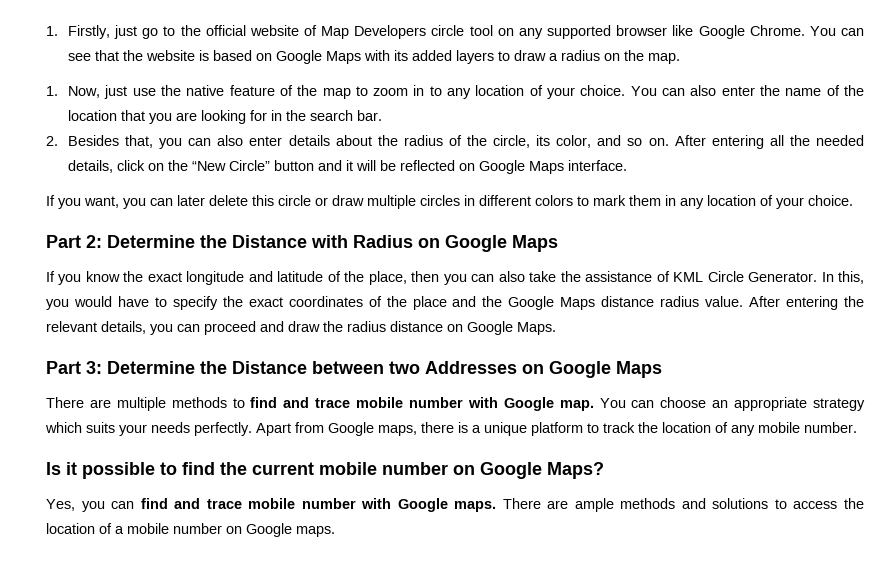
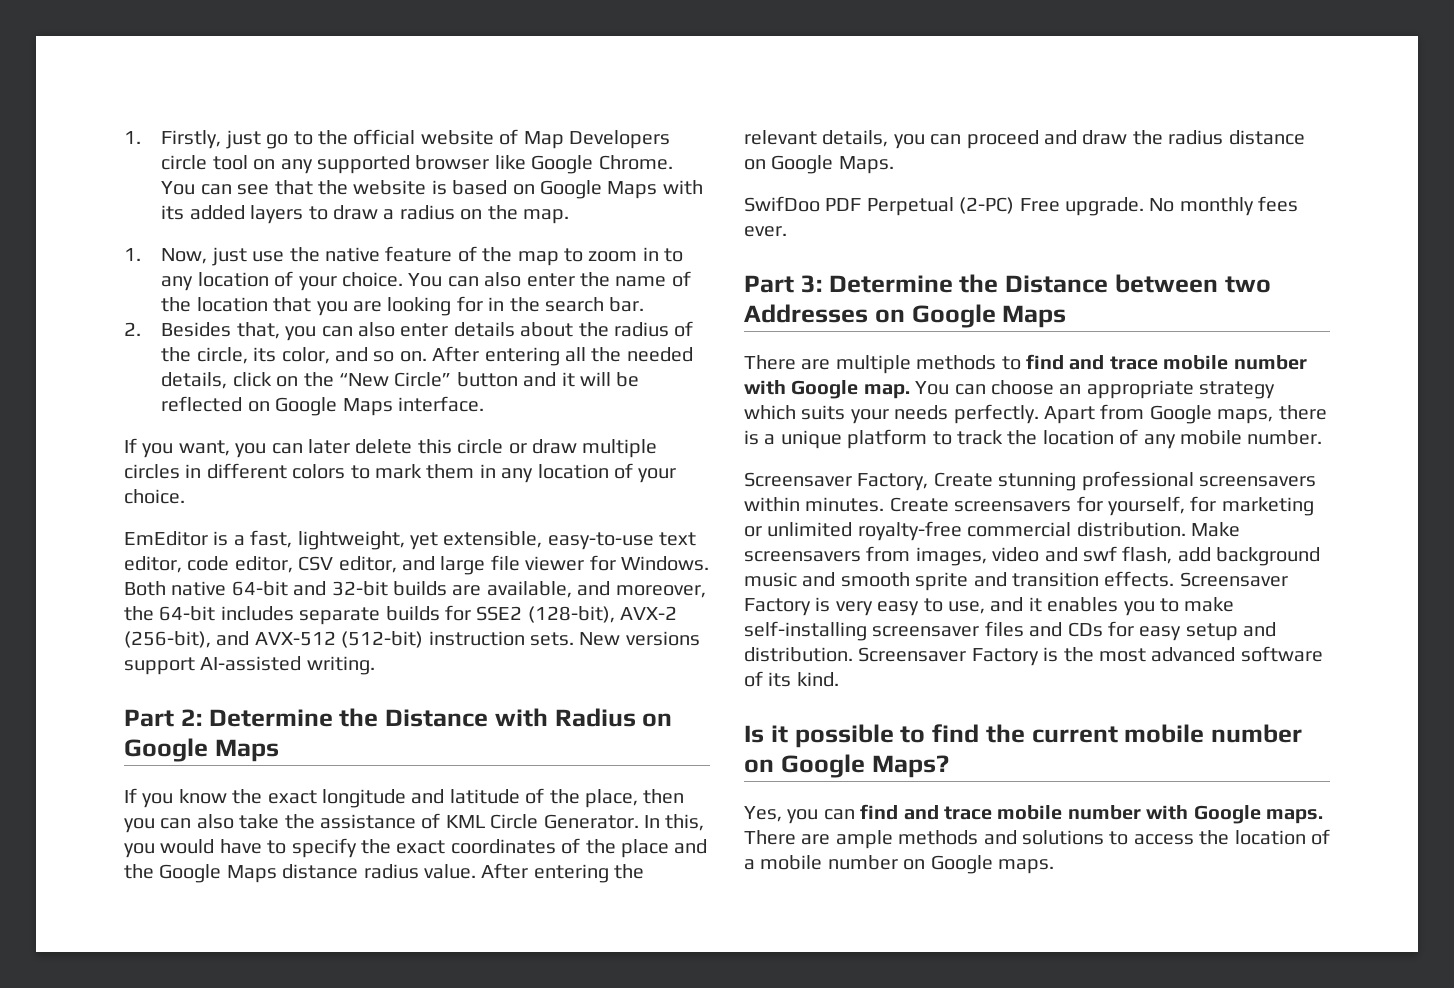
+ EmEditor is a fast, lightweight, yet extensible, easy-to-use text editor, code editor, CSV editor, and large file viewer for Windows. Both native 64-bit and 32-bit builds are available, and moreover, the 64-bit includes separate builds for SSE2 (128-bit), AVX-2 (256-bit), and AVX-512 (512-bit) instruction sets. New versions support AI-assisted writing.
+ SwifDoo PDF Perpetual (2-PC) Free upgrade. No monthly fees ever.
+ Screensaver Factory, Create stunning professional screensavers within minutes. Create screensavers for yourself, for marketing or unlimited royalty-free commercial distribution. Make screensavers from images, video and swf flash, add background music and smooth sprite and transition effects. Screensaver Factory is very easy to use, and it enables you to make self-installing screensaver files and CDs for easy setup and distribution. Screensaver Factory is the most advanced software of its kind.

